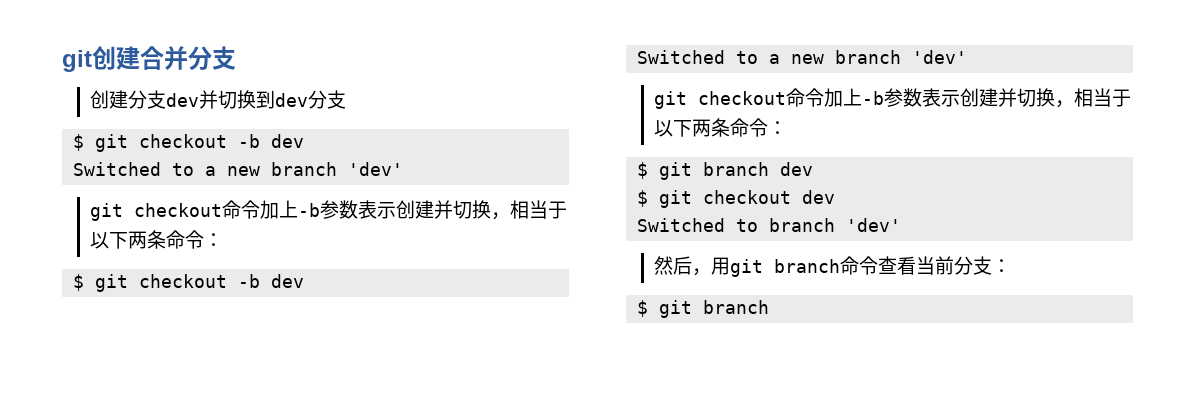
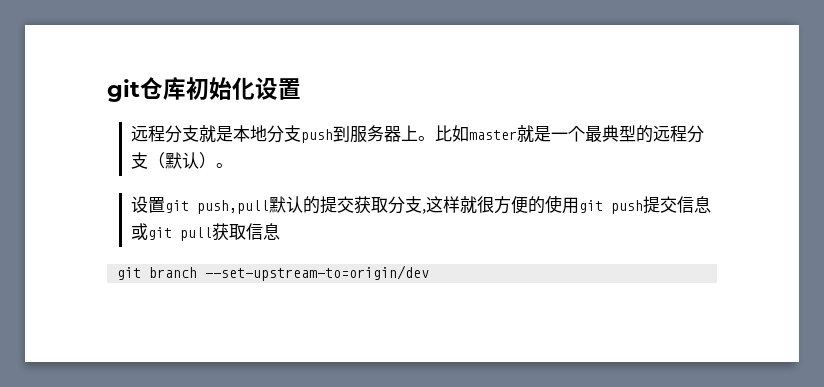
- git创建合并分支
- 创建分支dev并切换到dev分支
- $ git checkout -b dev
- Switched to a new branch 'dev'
- git checkout命令加上-b参数表示创建并切换，相当于以下两条命令：
- $ git checkout -b dev
- Switched to a new branch 'dev'
- git checkout命令加上-b参数表示创建并切换，相当于以下两条命令：
- $ git branch dev
- $ git checkout dev
- Switched to branch 'dev'
- 然后，用git branch命令查看当前分支：
- $ git branch
+ git仓库初始化设置
+ 远程分支就是本地分支push到服务器上。比如master就是一个最典型的远程分支（默认）。
+ 设置git push,pull默认的提交获取分支,这样就很方便的使用git push提交信息或git pull获取信息
+ git branch --set-upstream-to=origin/dev

